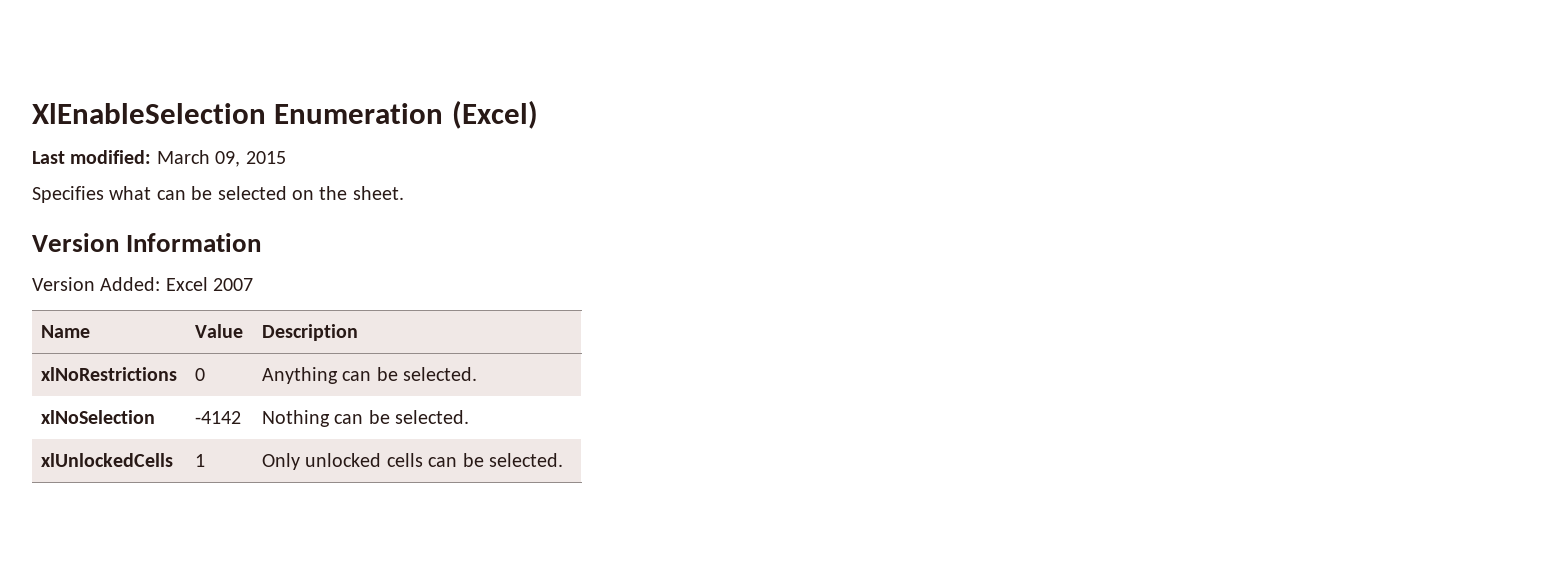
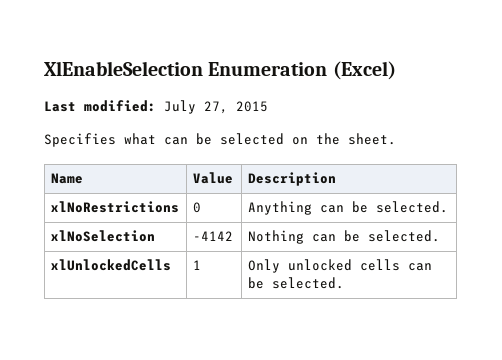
- Last modified: March 09, 2015
+ Last modified: July 27, 2015
- Version Information
- Version Added: Excel 2007

